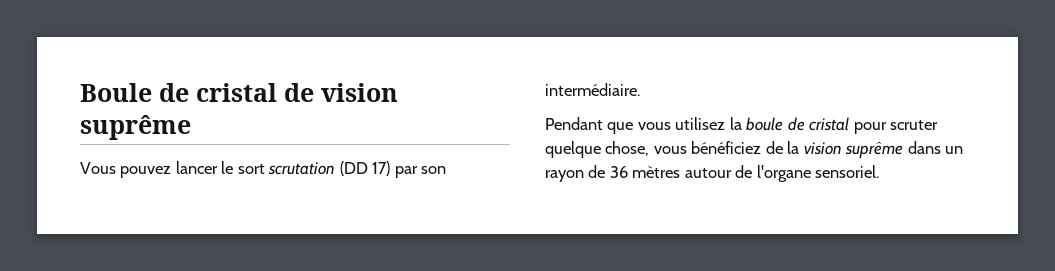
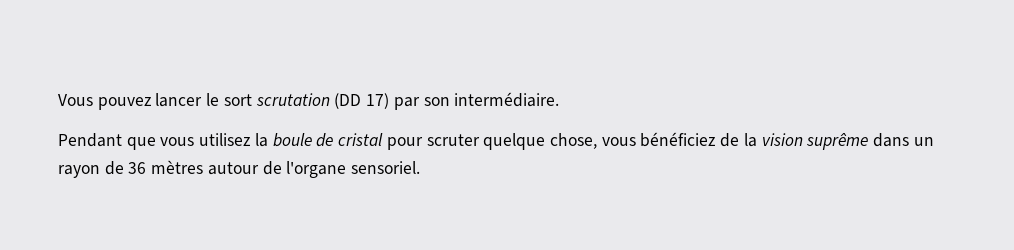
- Boule de cristal de vision suprême

